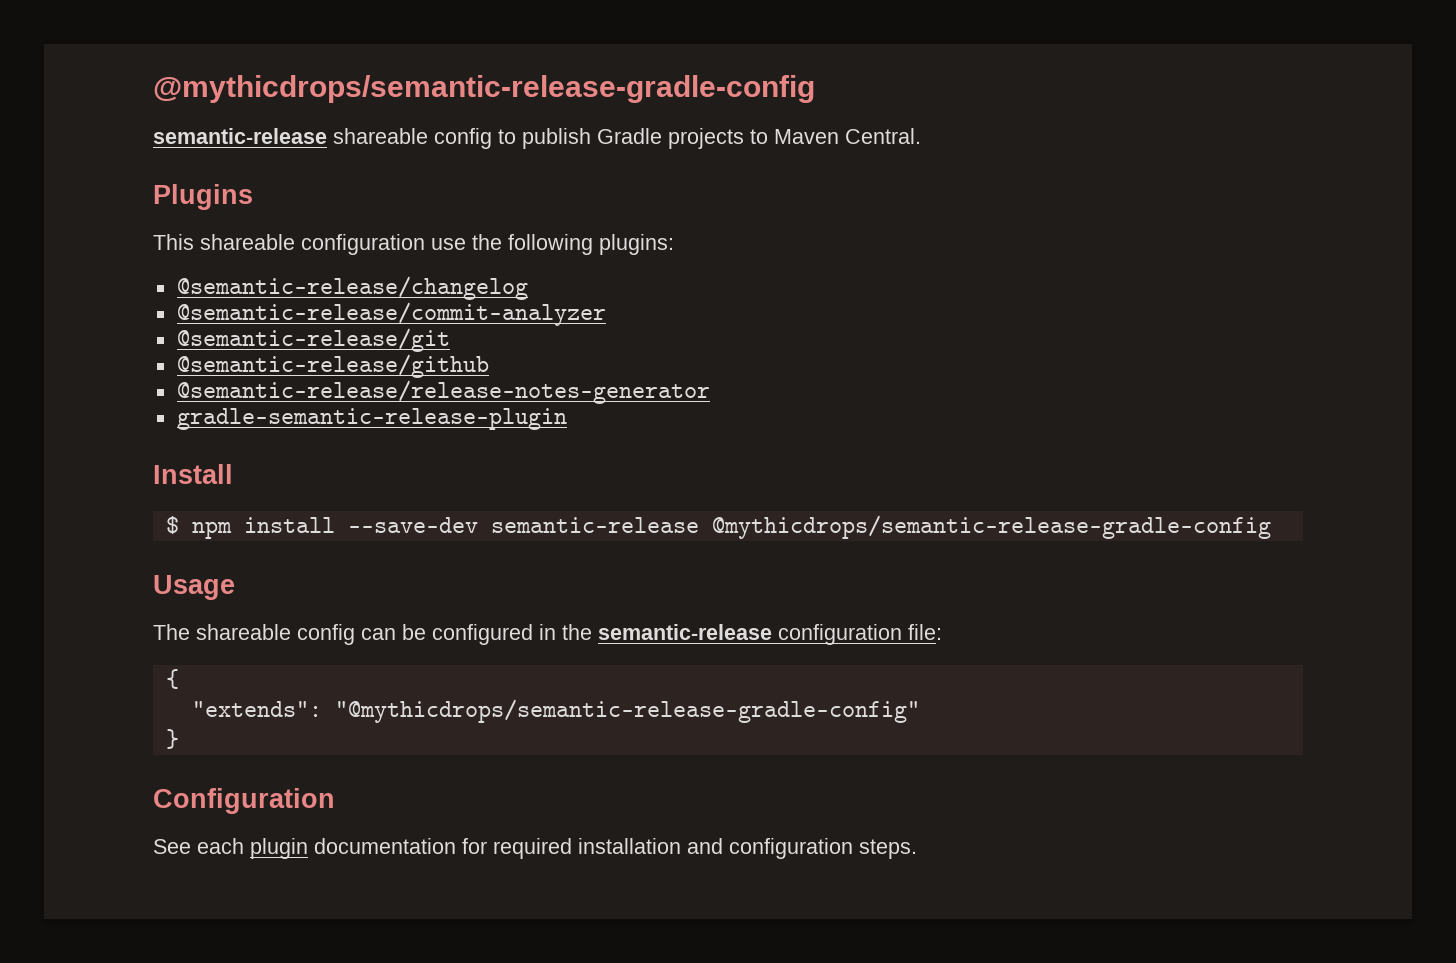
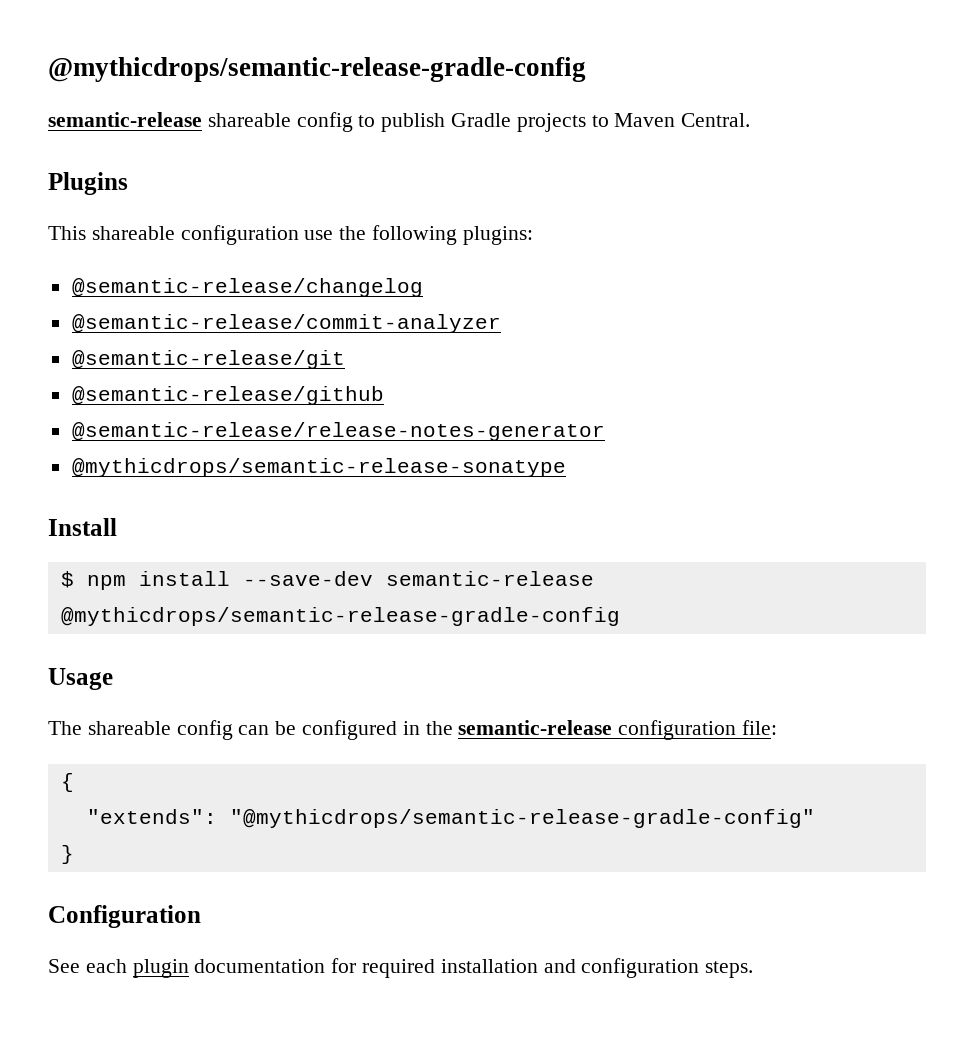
- gradle-semantic-release-plugin
+ @mythicdrops/semantic-release-sonatype

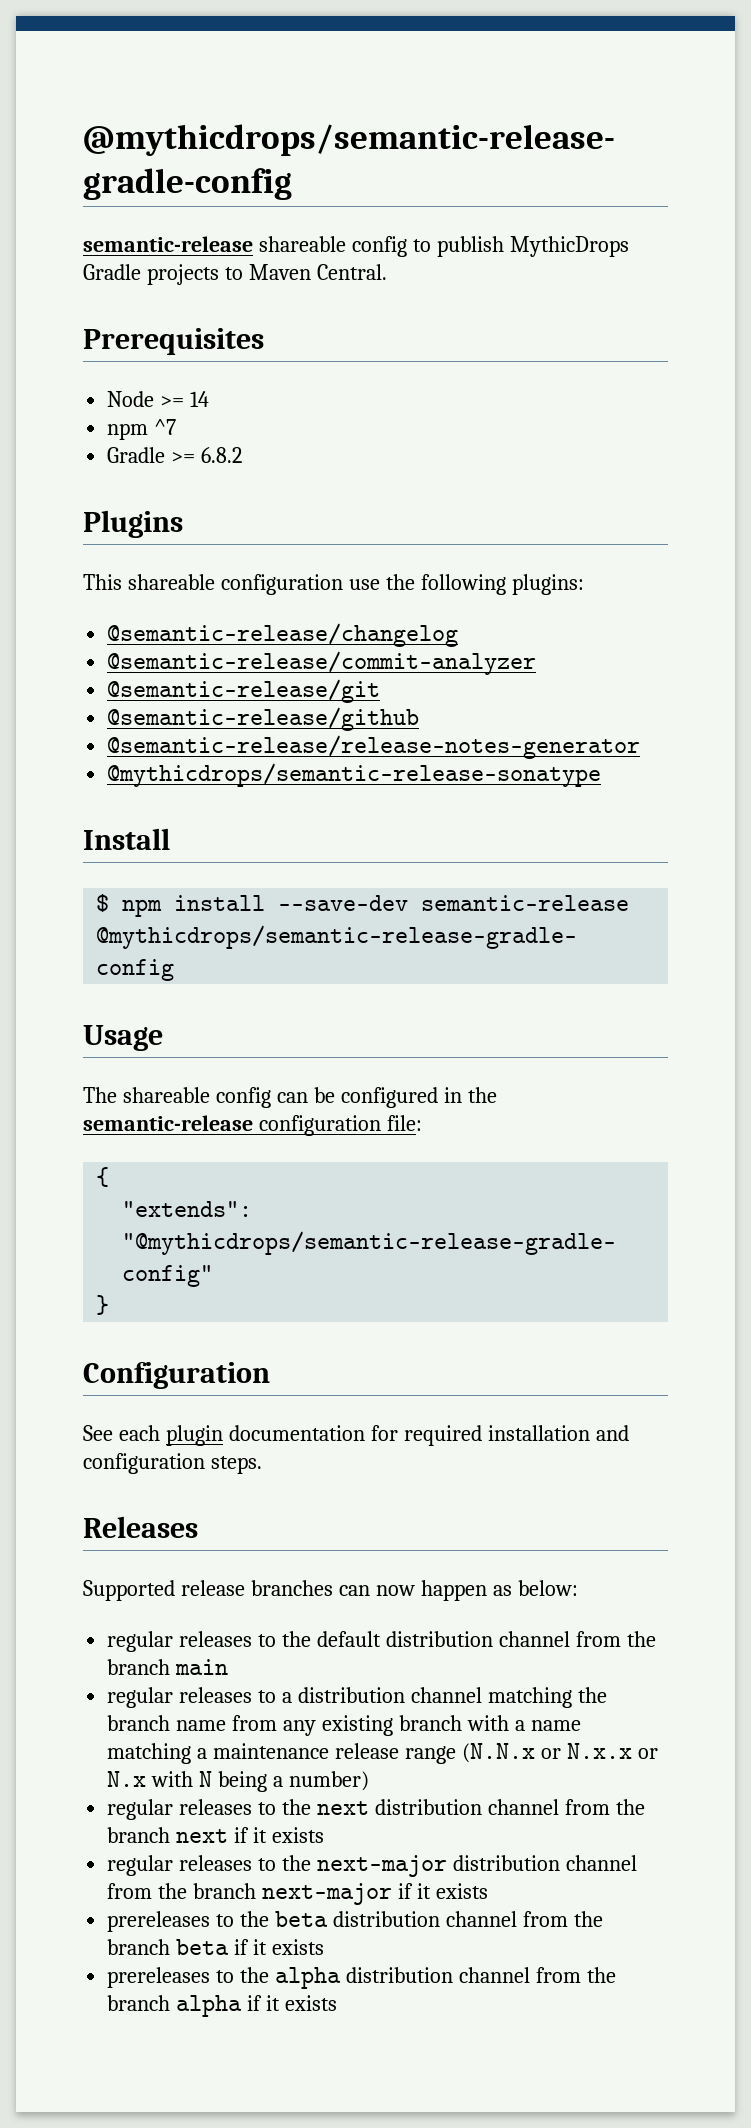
- semantic-release shareable config to publish Gradle projects to Maven Central.
+ semantic-release shareable config to publish MythicDrops Gradle projects to Maven Central.
+ Prerequisites
+ Node >= 14
+ npm ^7
+ Gradle >= 6.8.2
+ Releases
+ Supported release branches can now happen as below:
+ regular releases to the default distribution channel from the branch main
+ regular releases to a distribution channel matching the branch name from any existing branch with a name matching a maintenance release range (N.N.x or N.x.x or N.x with N being a number)
+ regular releases to the next distribution channel from the branch next if it exists
+ regular releases to the next-major distribution channel from the branch next-major if it exists
+ prereleases to the beta distribution channel from the branch beta if it exists
+ prereleases to the alpha distribution channel from the branch alpha if it exists

